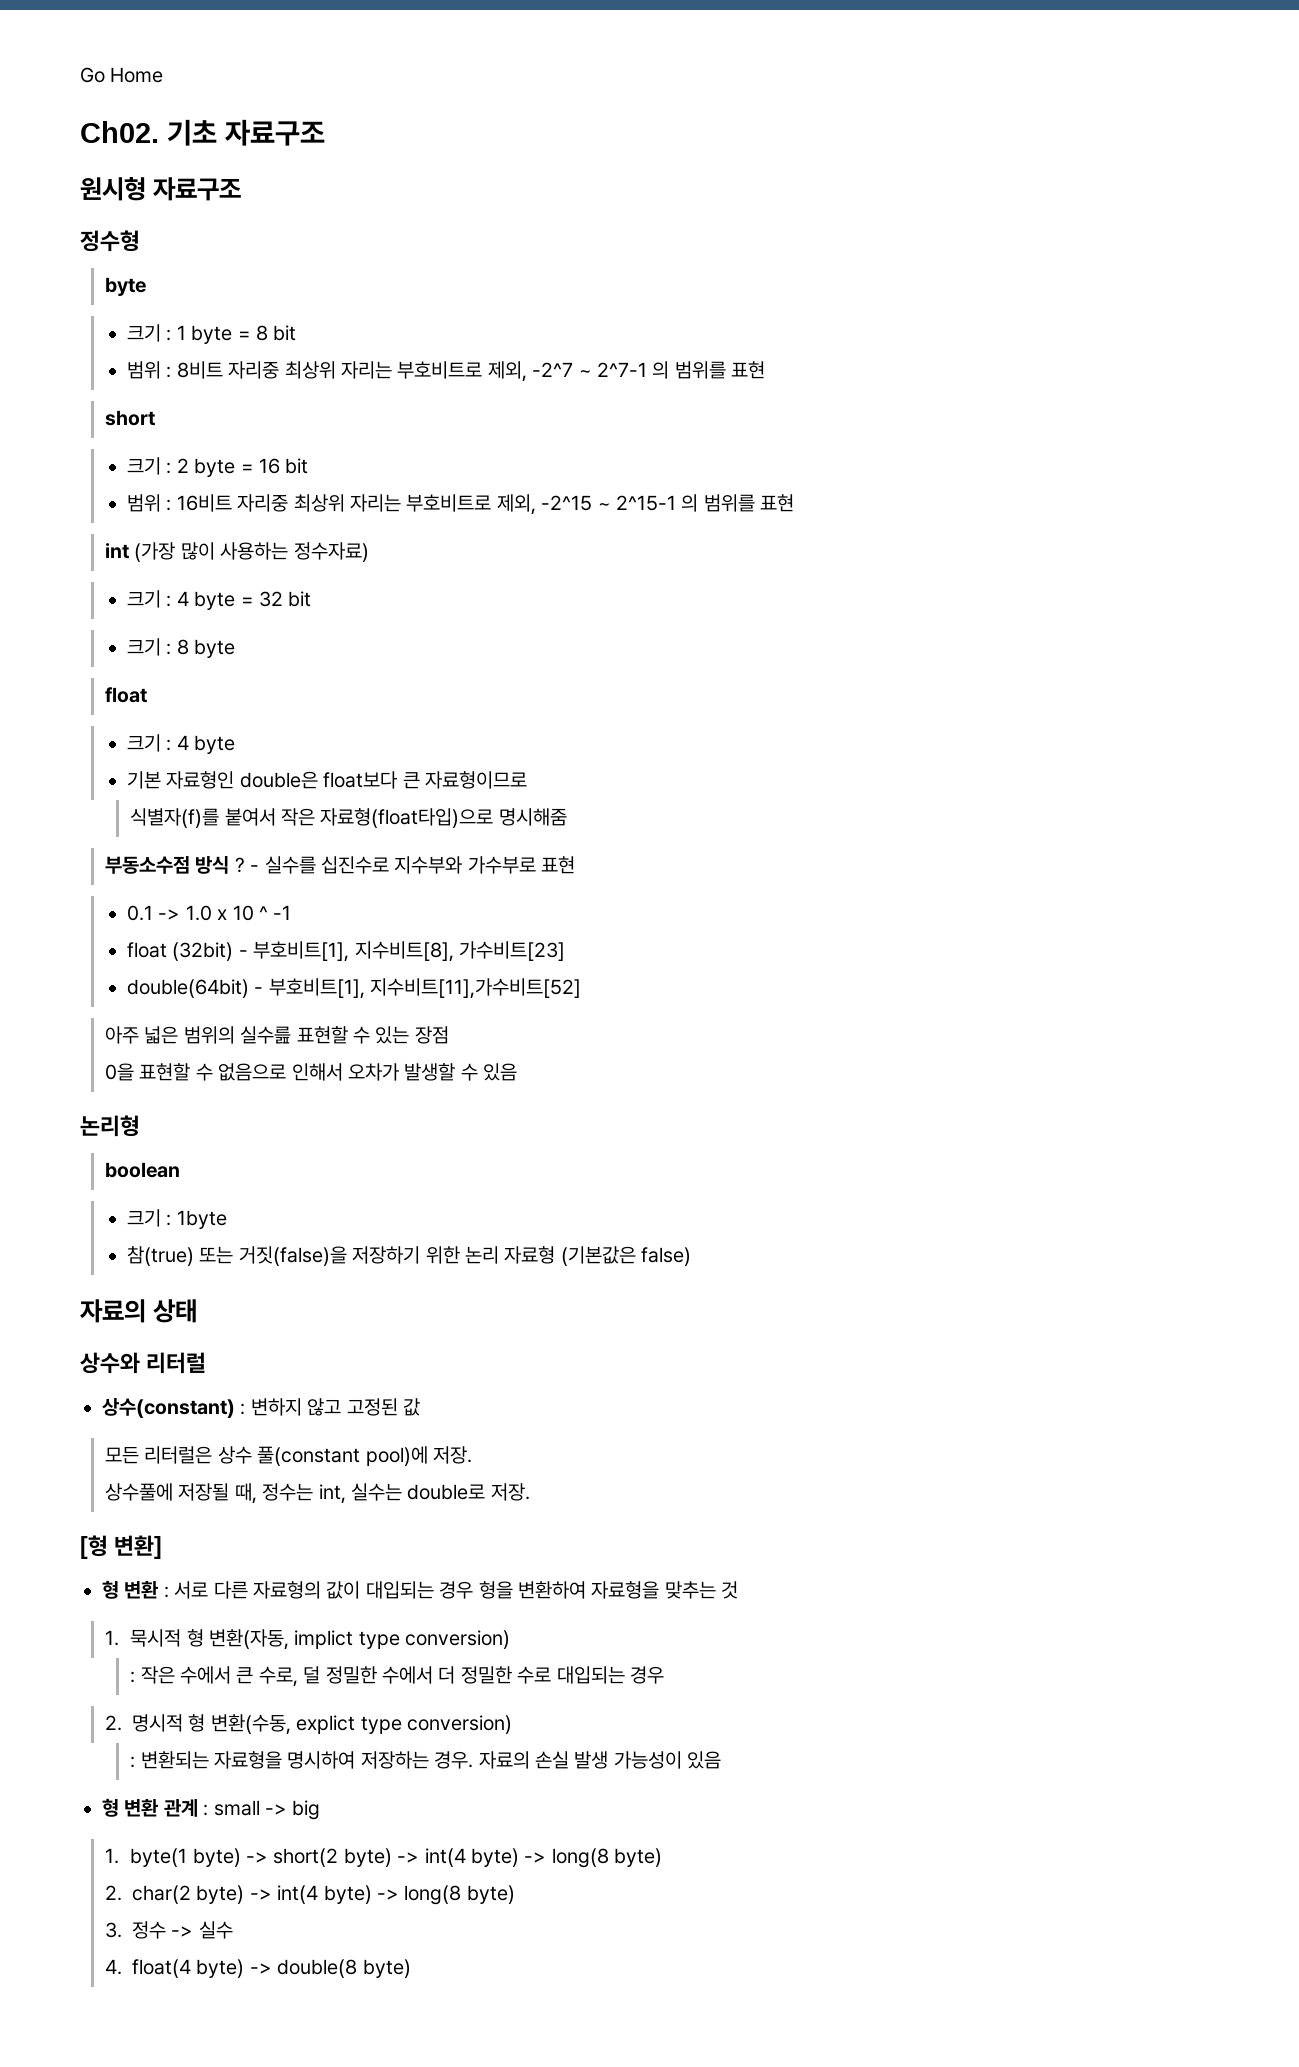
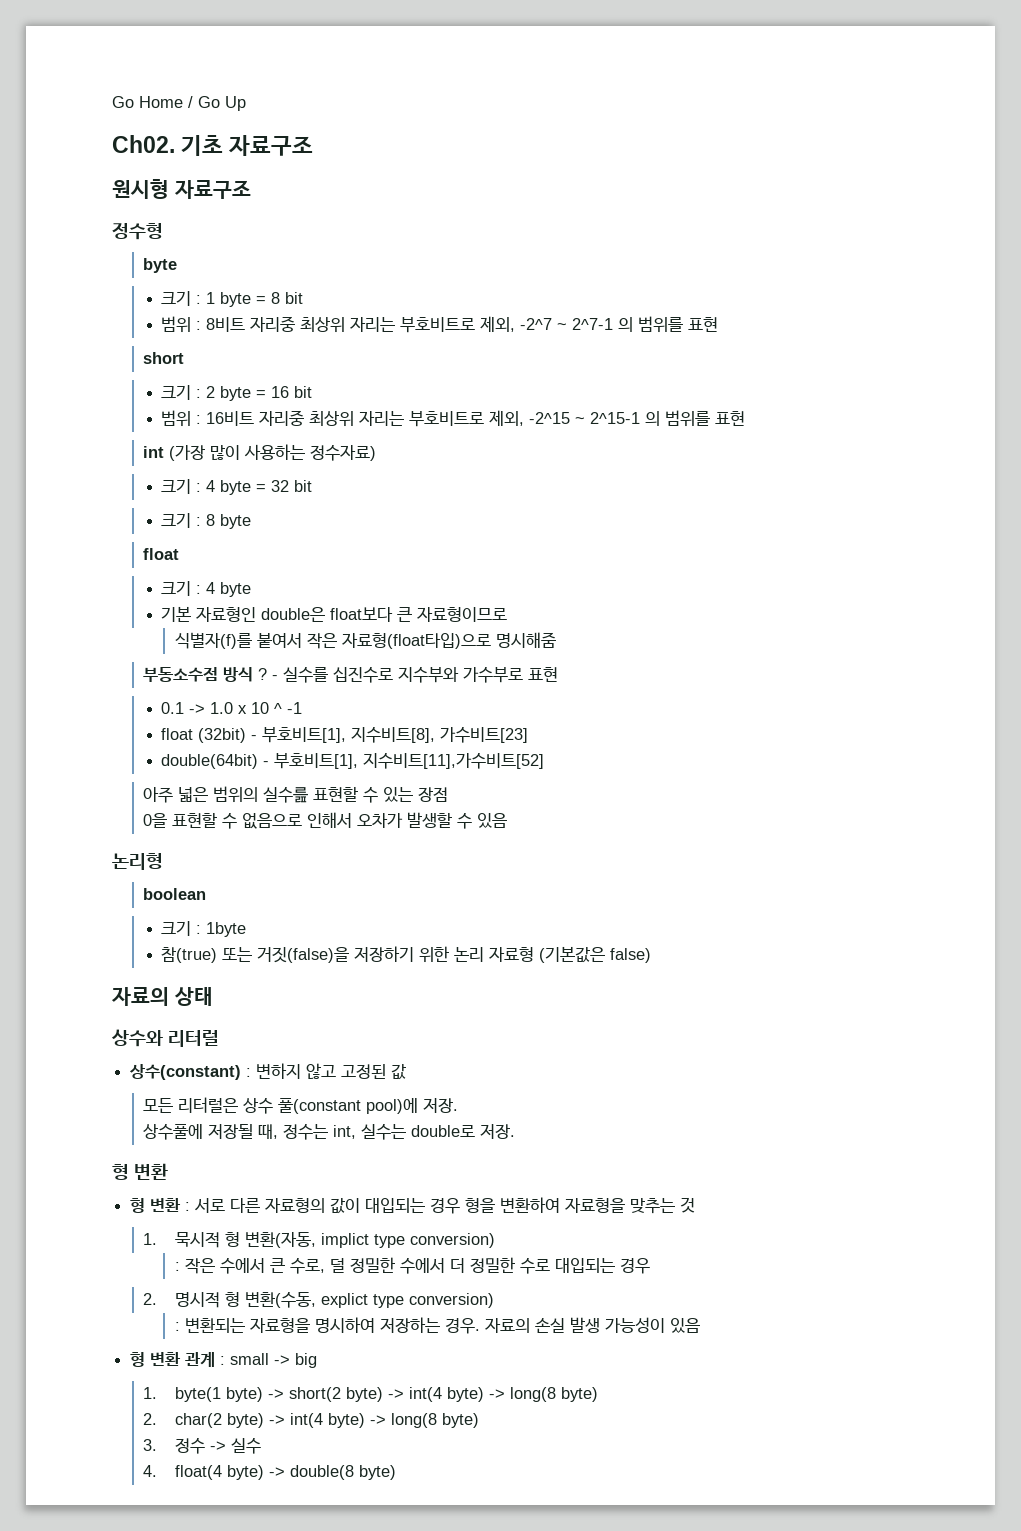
- Go Home
+ Go Home / Go Up
  상수풀에 저장될 때, 정수는 int, 실수는 double로 저장.
- [형 변환]
+ 형 변환

